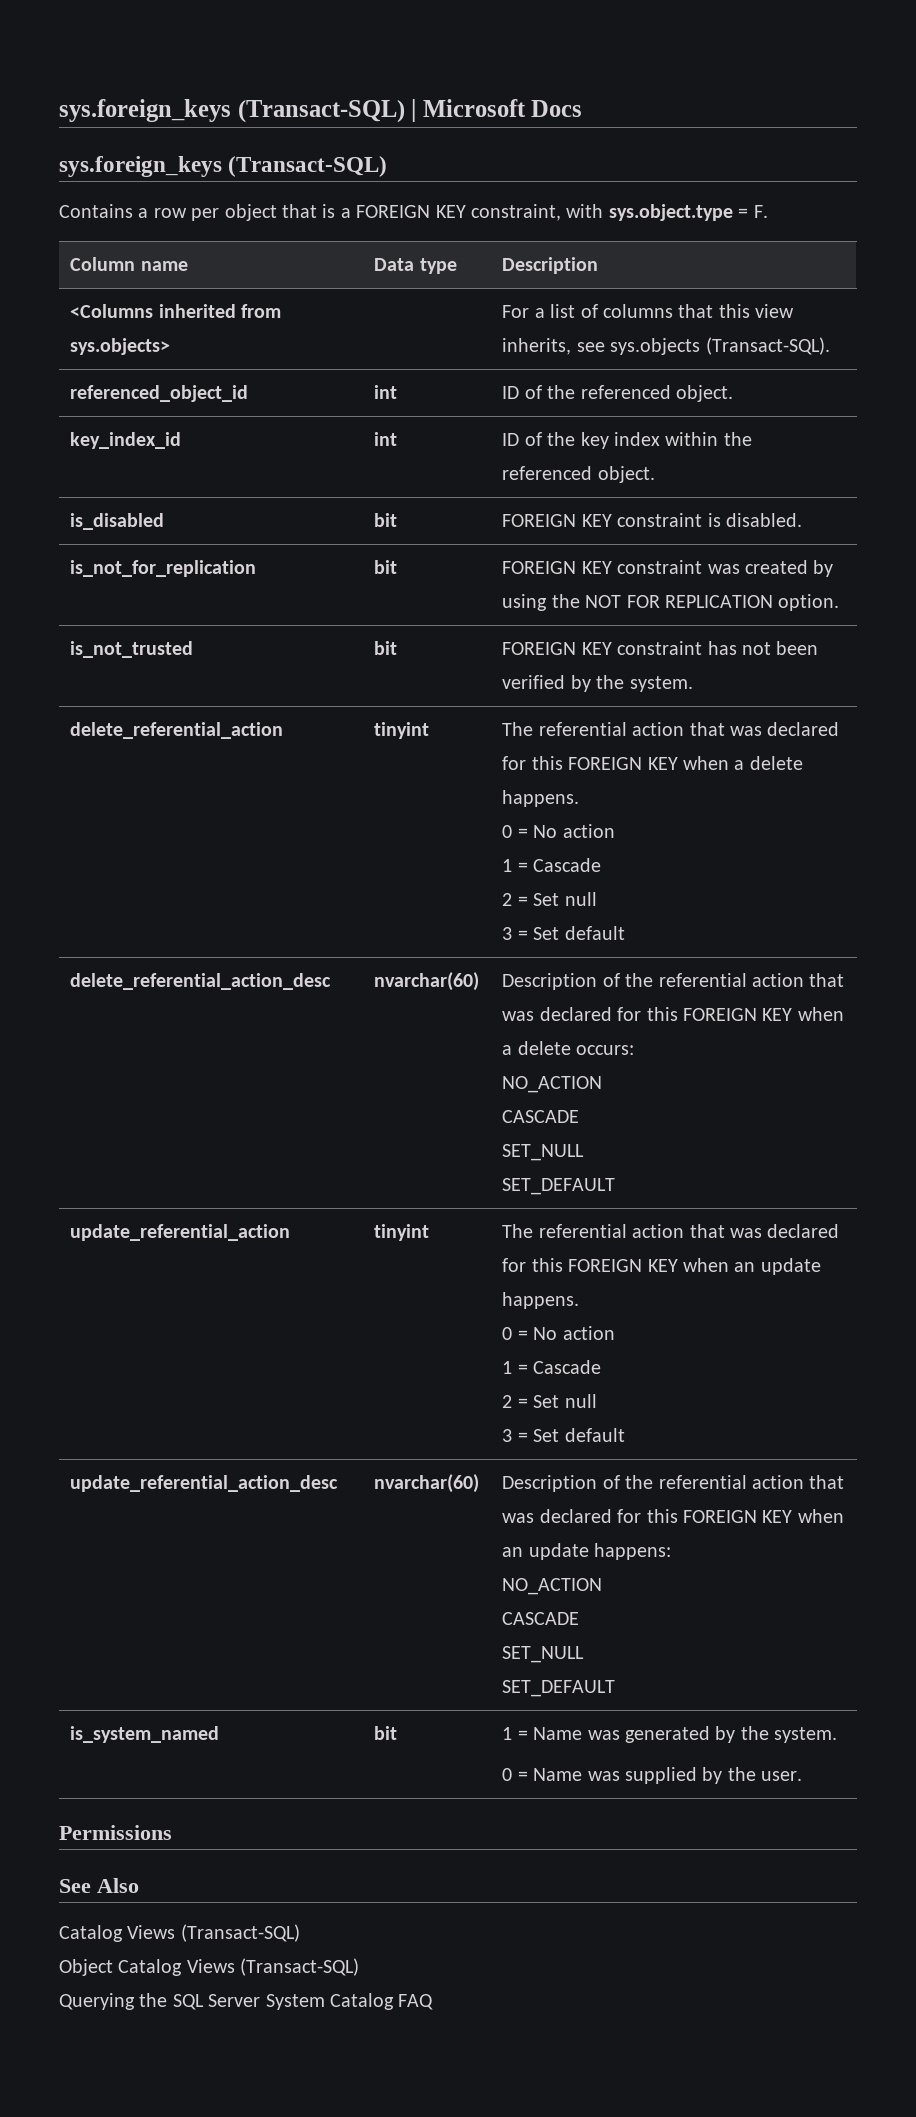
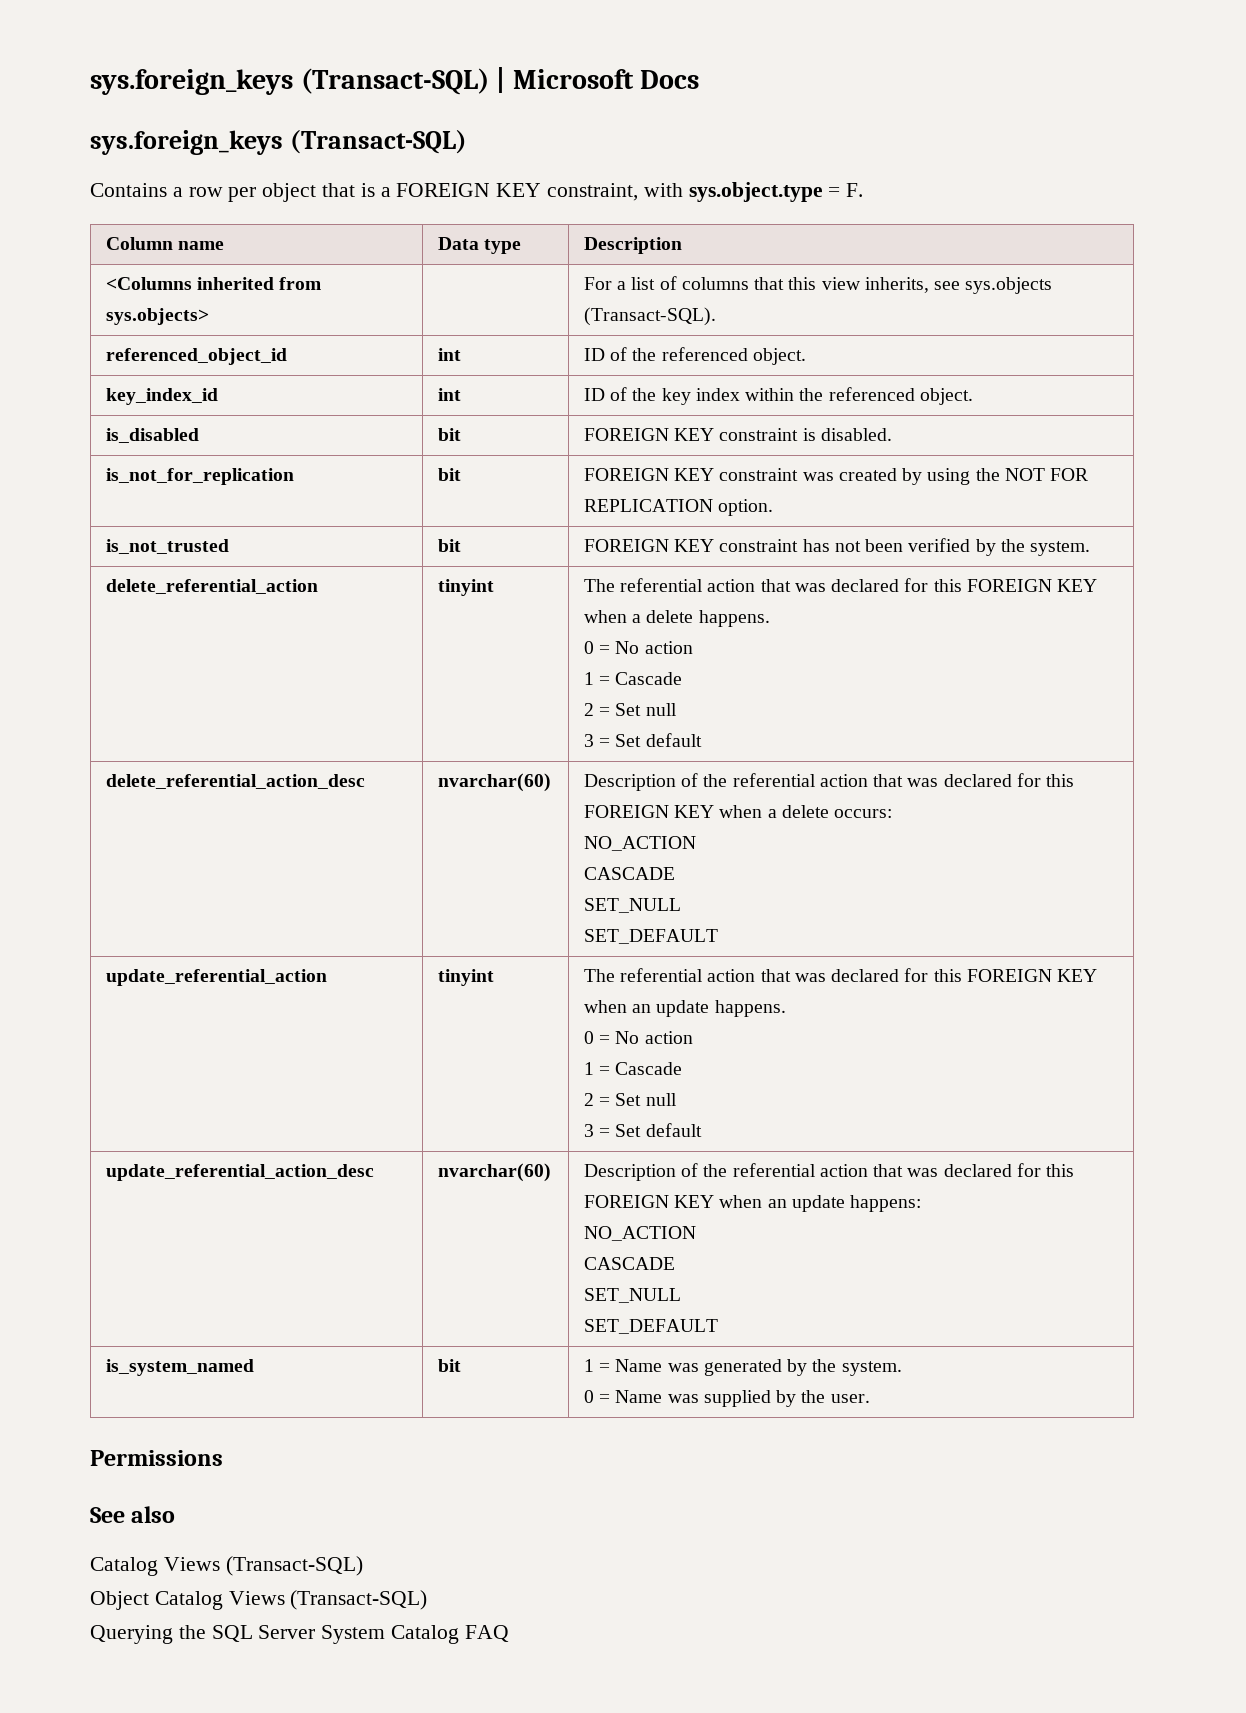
- See Also
+ See also

